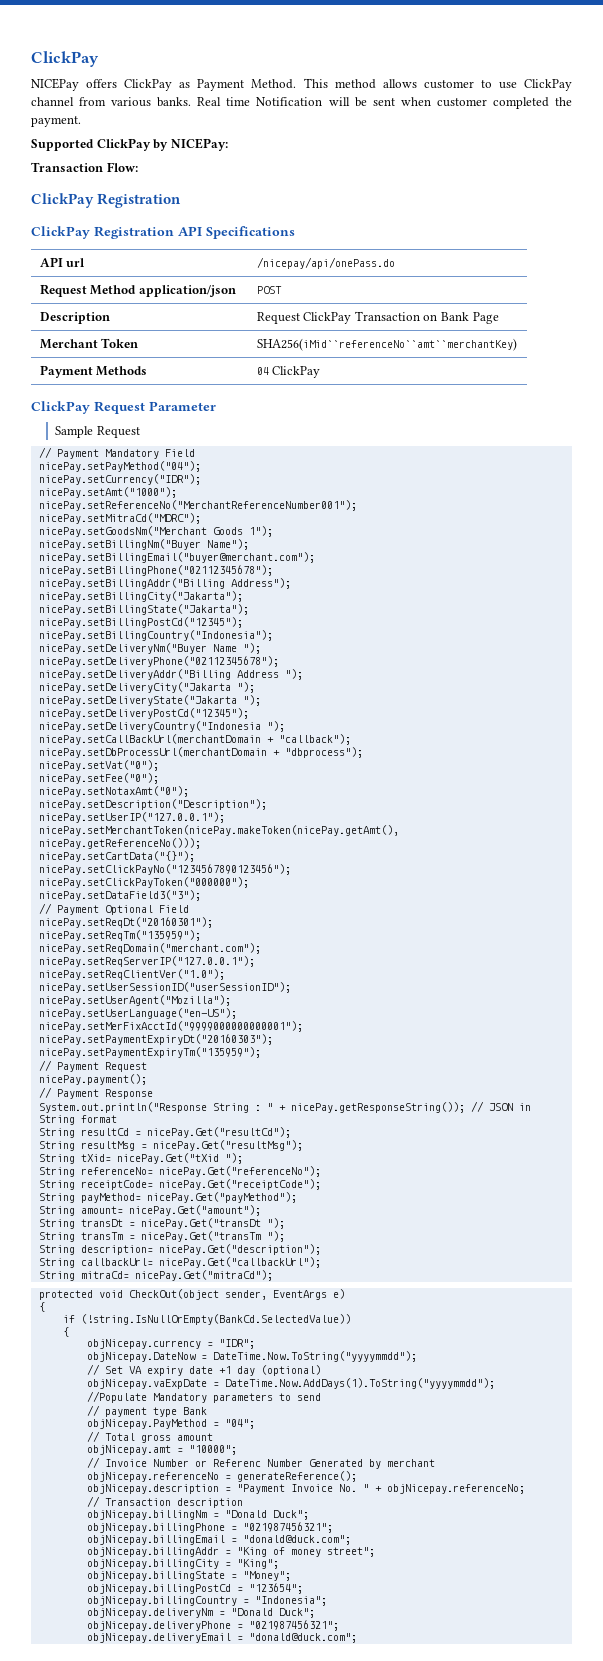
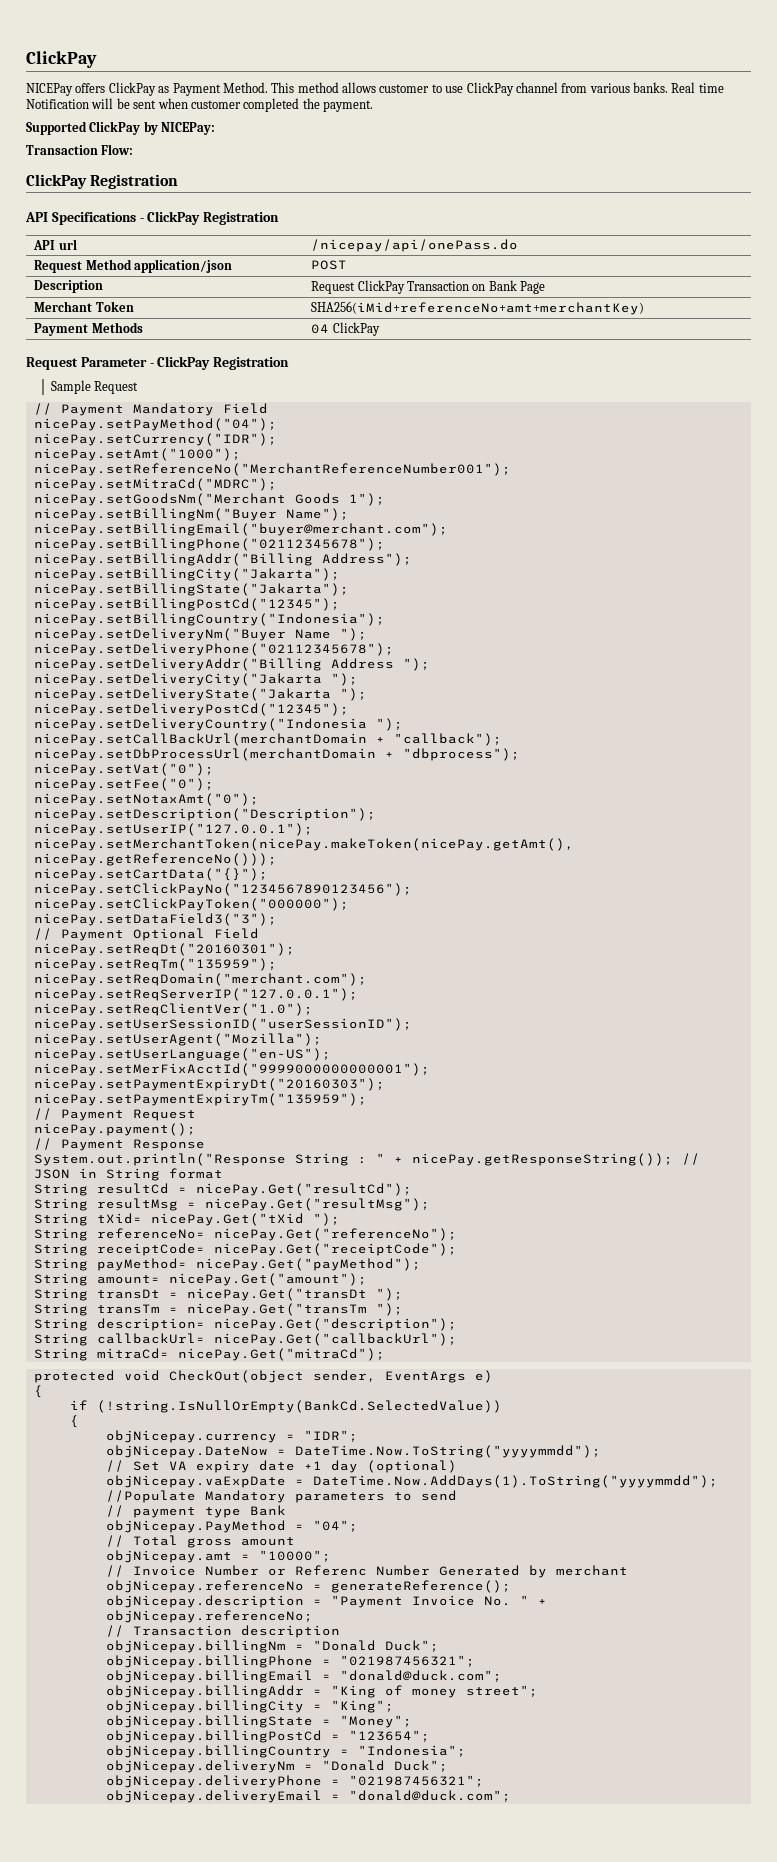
- ClickPay Registration API Specifications
+ API Specifications - ClickPay Registration
- Merchant Token | SHA256(iMid``referenceNo``amt``merchantKey)
+ Merchant Token | SHA256(iMid+referenceNo+amt+merchantKey)
- ClickPay Request Parameter
+ Request Parameter - ClickPay Registration

